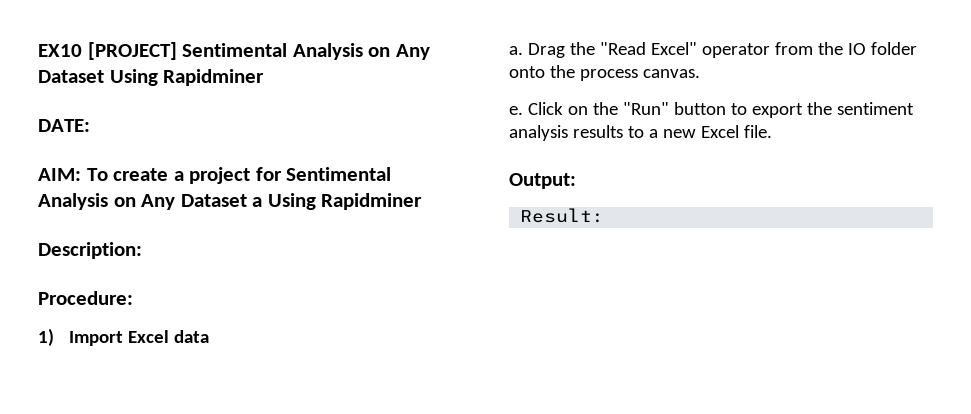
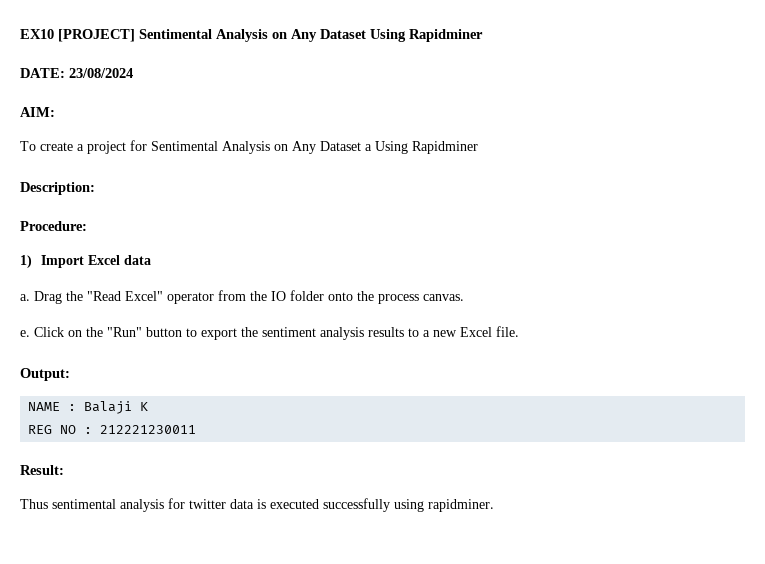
- DATE:
+ DATE: 23/08/2024
- AIM: To create a project for Sentimental Analysis on Any Dataset a Using Rapidminer
+ AIM:
+ To create a project for Sentimental Analysis on Any Dataset a Using Rapidminer
+ NAME : Balaji K
+ REG NO : 212221230011
  Result:
+ Thus sentimental analysis for twitter data is executed successfully using rapidminer.

